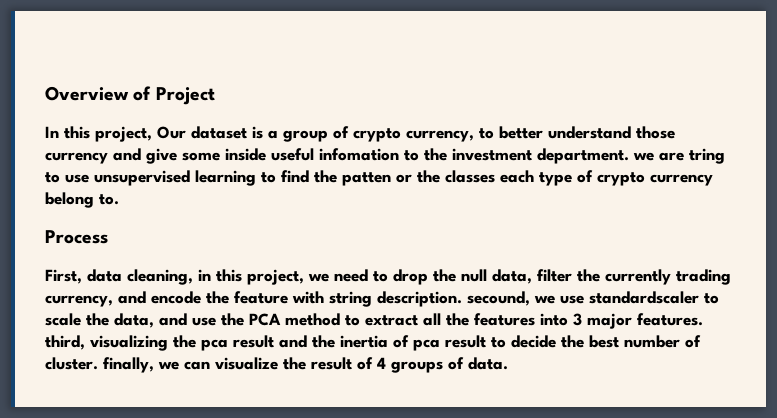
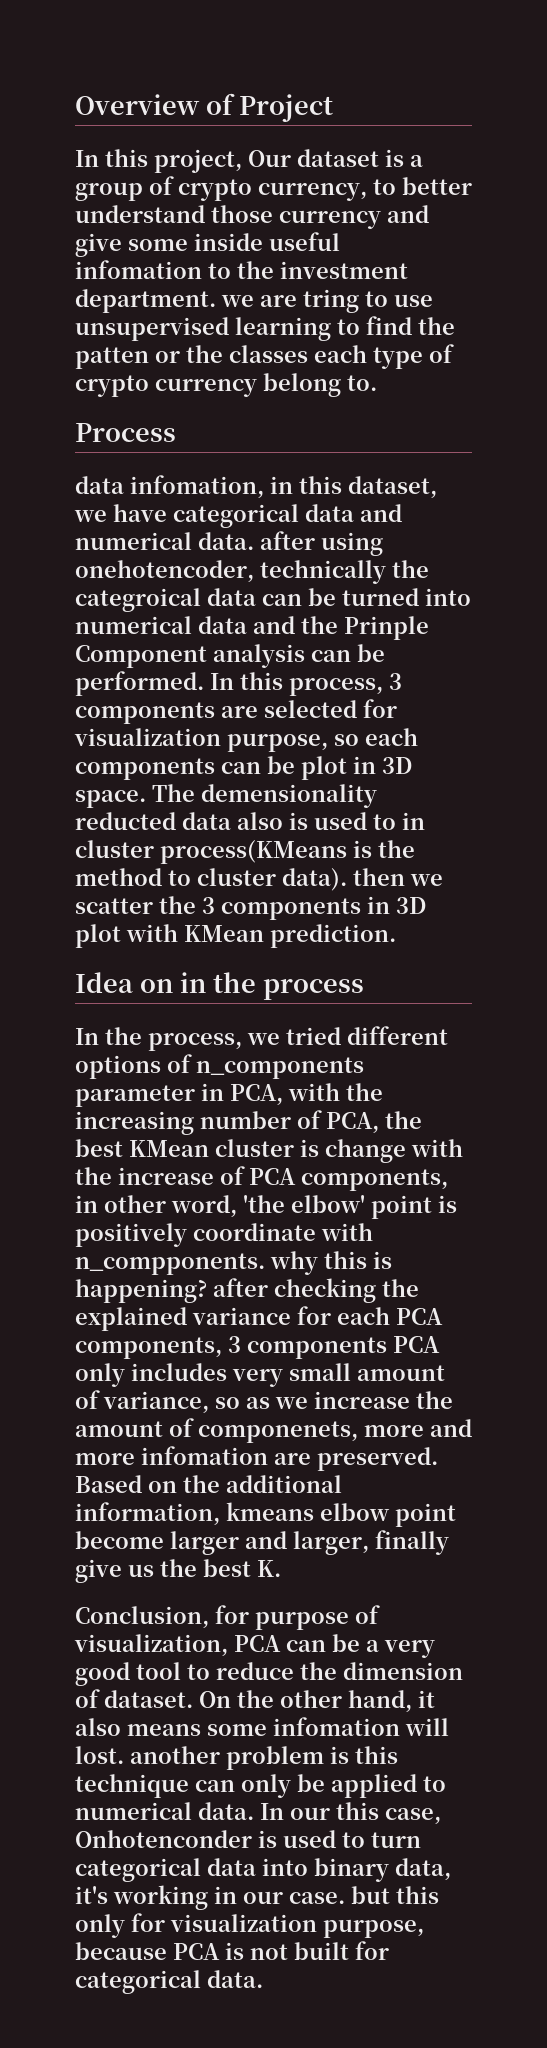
- First, data cleaning, in this project, we need to drop the null data, filter the currently trading currency, and encode the feature with string description. secound, we use standardscaler to scale the data, and use the PCA method to extract all the features into 3 major features. third, visualizing the pca result and the inertia of pca result to decide the best number of cluster. finally, we can visualize the result of 4 groups of data.
+ data infomation, in this dataset, we have categorical data and numerical data. after using onehotencoder, technically the categroical data can be turned into numerical data and the Prinple Component analysis can be performed. In this process, 3 components are selected for visualization purpose, so each components can be plot in 3D space. The demensionality reducted data also is used to in cluster process(KMeans is the method to cluster data). then we scatter the 3 components in 3D plot with KMean prediction.
+ Idea on in the process
+ In the process, we tried different options of n_components parameter in PCA, with the increasing number of PCA, the best KMean cluster is change with the increase of PCA components, in other word, 'the elbow' point is positively coordinate with n_compponents. why this is happening? after checking the explained variance for each PCA components, 3 components PCA only includes very small amount of variance, so as we increase the amount of componenets, more and more infomation are preserved. Based on the additional information, kmeans elbow point become larger and larger, finally give us the best K.
+ Conclusion, for purpose of visualization, PCA can be a very good tool to reduce the dimension of dataset. On the other hand, it also means some infomation will lost. another problem is this technique can only be applied to numerical data. In our this case, Onhotenconder is used to turn categorical data into binary data, it's working in our case. but this only for visualization purpose, because PCA is not built for categorical data.

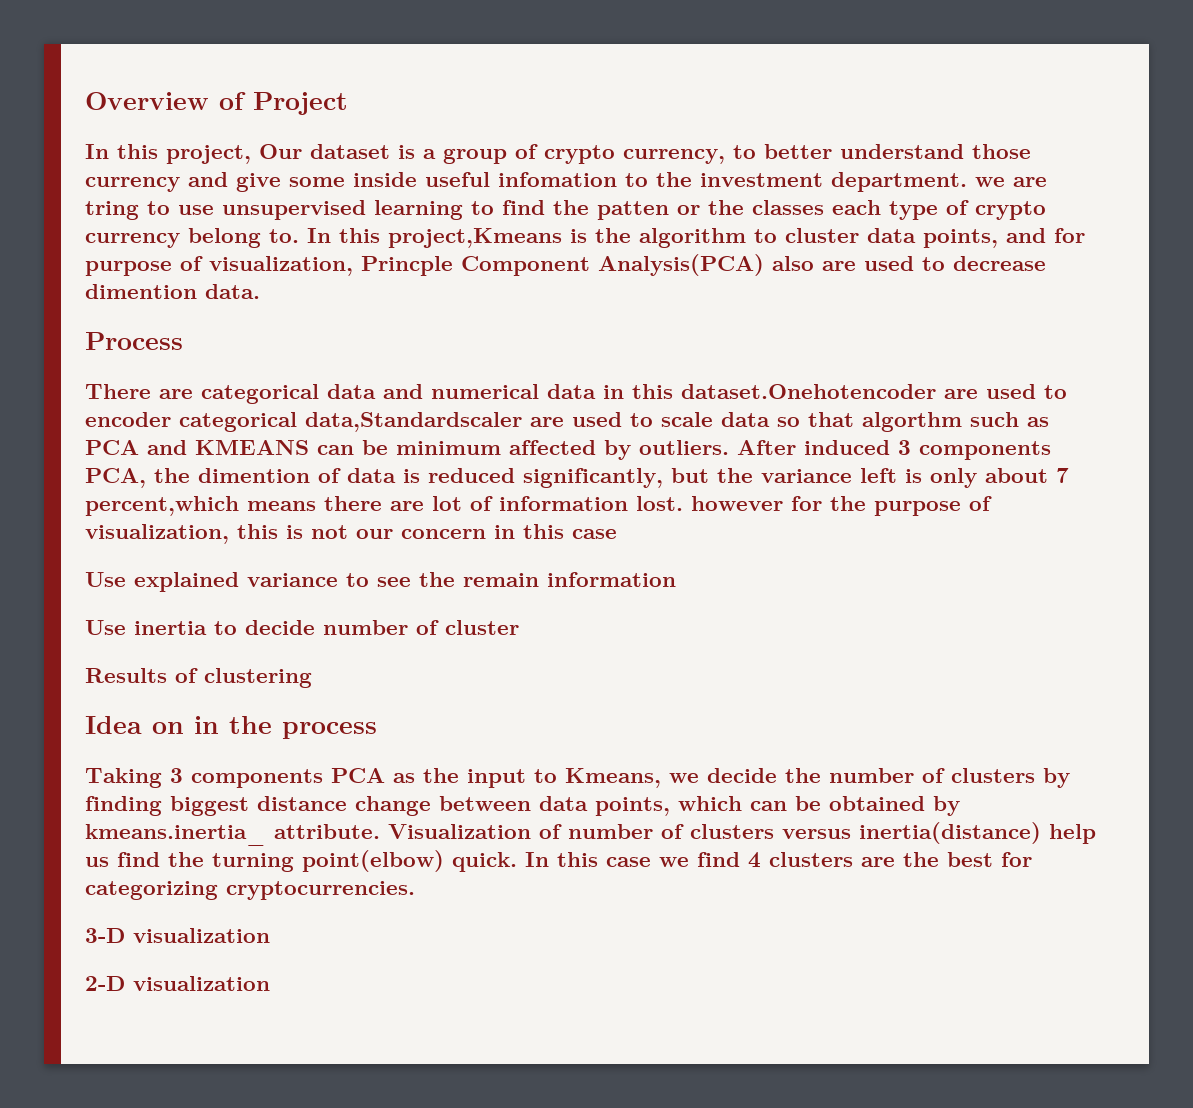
- In this project, Our dataset is a group of crypto currency, to better understand those currency and give some inside useful infomation to the investment department. we are tring to use unsupervised learning to find the patten or the classes each type of crypto currency belong to.
+ In this project, Our dataset is a group of crypto currency, to better understand those currency and give some inside useful infomation to the investment department. we are tring to use unsupervised learning to find the patten or the classes each type of crypto currency belong to. In this project,Kmeans is the algorithm to cluster data points, and for purpose of visualization, Princple Component Analysis(PCA) also are used to decrease dimention data.
  Process
- data infomation, in this dataset, we have categorical data and numerical data. after using onehotencoder, technically the categroical data can be turned into numerical data and the Prinple Component analysis can be performed. In this process, 3 components are selected for visualization purpose, so each components can be plot in 3D space. The demensionality reducted data also is used to in cluster process(KMeans is the method to cluster data). then we scatter the 3 components in 3D plot with KMean prediction.
+ There are categorical data and numerical data in this dataset.Onehotencoder are used to encoder categorical data,Standardscaler are used to scale data so that algorthm such as PCA and KMEANS can be minimum affected by outliers. After induced 3 components PCA, the dimention of data is reduced significantly, but the variance left is only about 7 percent,which means there are lot of information lost. however for the purpose of visualization, this is not our concern in this case
+ Use explained variance to see the remain information
+ Use inertia to decide number of cluster
+ Results of clustering
- In the process, we tried different options of n_components parameter in PCA, with the increasing number of PCA, the best KMean cluster is change with the increase of PCA components, in other word, 'the elbow' point is positively coordinate with n_compponents. why this is happening? after checking the explained variance for each PCA components, 3 components PCA only includes very small amount of variance, so as we increase the amount of componenets, more and more infomation are preserved. Based on the additional information, kmeans elbow point become larger and larger, finally give us the best K.
- Conclusion, for purpose of visualization, PCA can be a very good tool to reduce the dimension of dataset. On the other hand, it also means some infomation will lost. another problem is this technique can only be applied to numerical data. In our this case, Onhotenconder is used to turn categorical data into binary data, it's working in our case. but this only for visualization purpose, because PCA is not built for categorical data.
+ Taking 3 components PCA as the input to Kmeans, we decide the number of clusters by finding biggest distance change between data points, which can be obtained by kmeans.inertia_ attribute. Visualization of number of clusters versus inertia(distance) help us find the turning point(elbow) quick. In this case we find 4 clusters are the best for categorizing cryptocurrencies.
+ 3-D visualization
+ 2-D visualization

